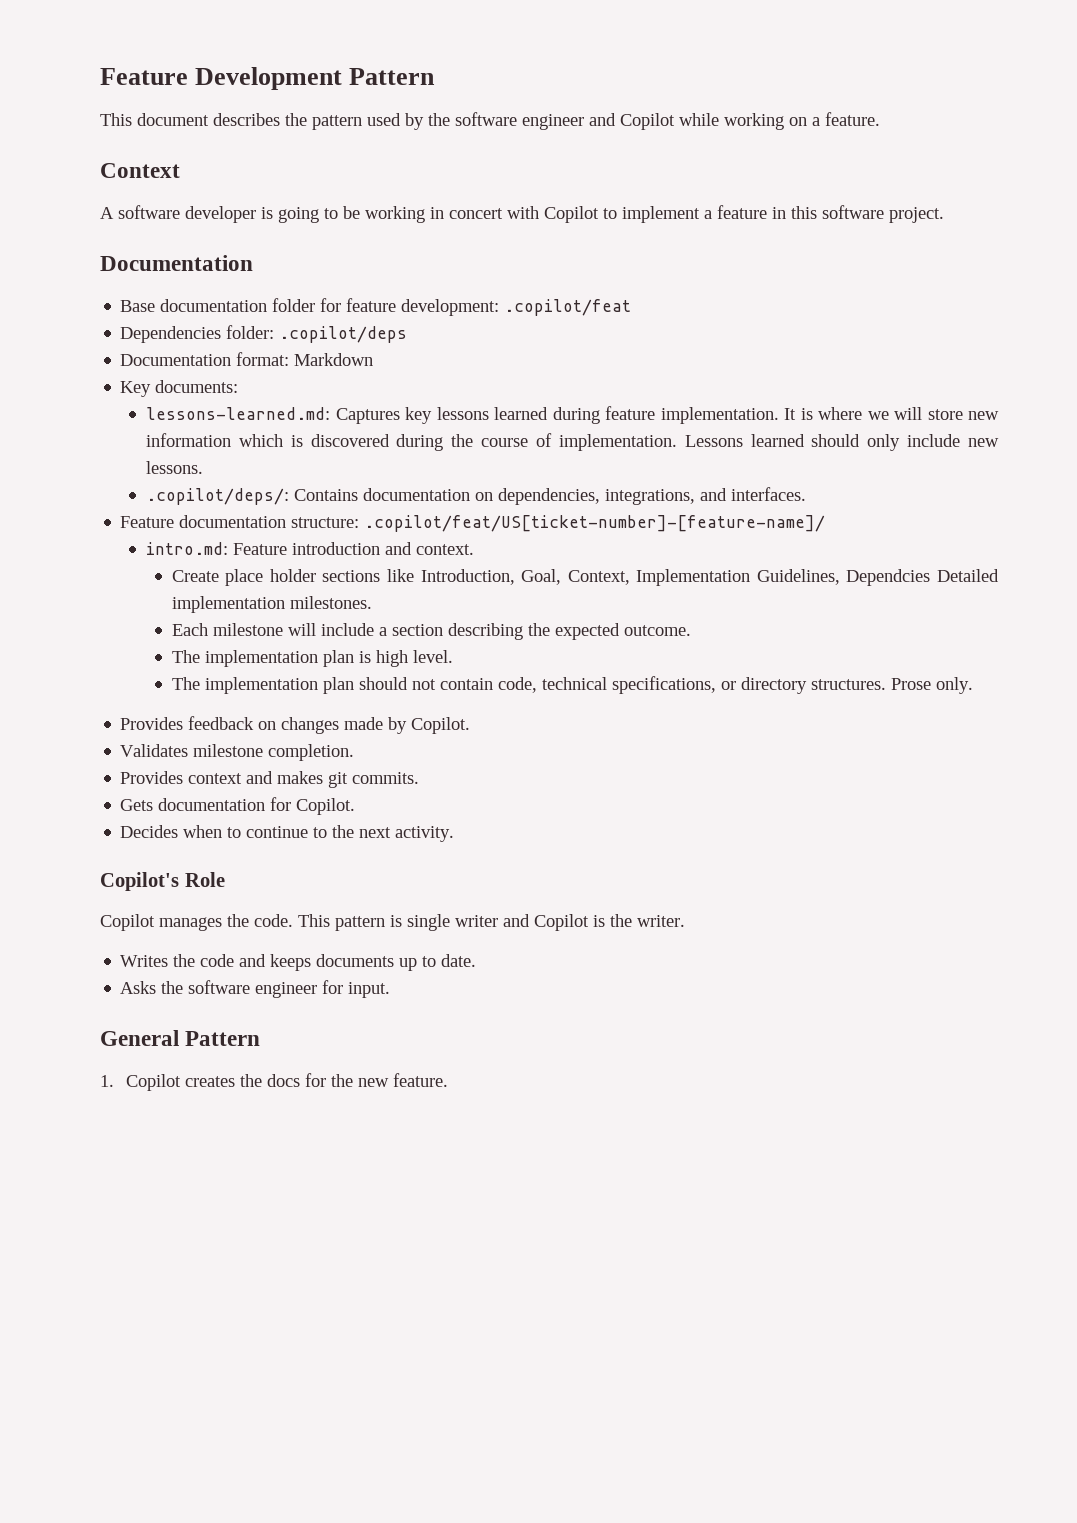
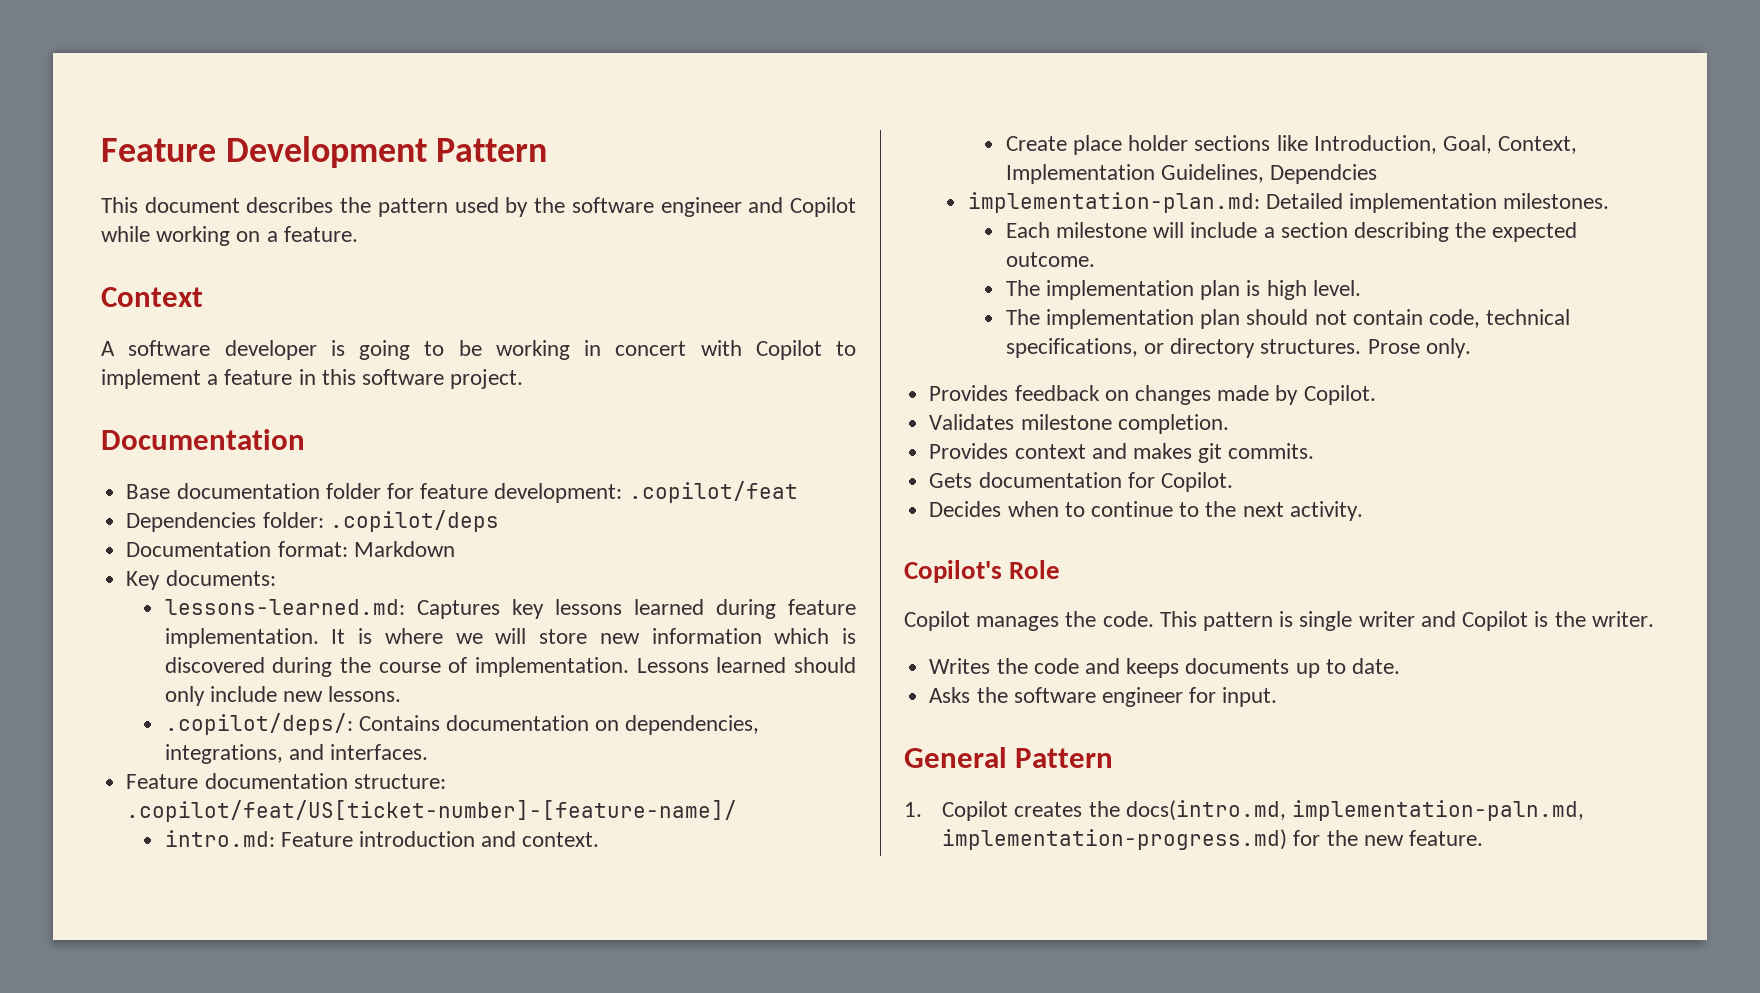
- Create place holder sections like Introduction, Goal, Context, Implementation Guidelines, Dependcies Detailed implementation milestones.
+ Create place holder sections like Introduction, Goal, Context, Implementation Guidelines, Dependcies
+ implementation-plan.md: Detailed implementation milestones.
- 1. Copilot creates the docs for the new feature.
+ 1. Copilot creates the docs(intro.md, implementation-paln.md, implementation-progress.md) for the new feature.

